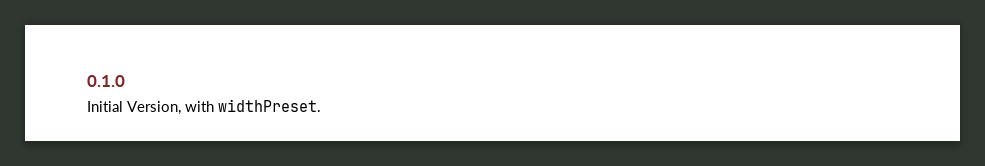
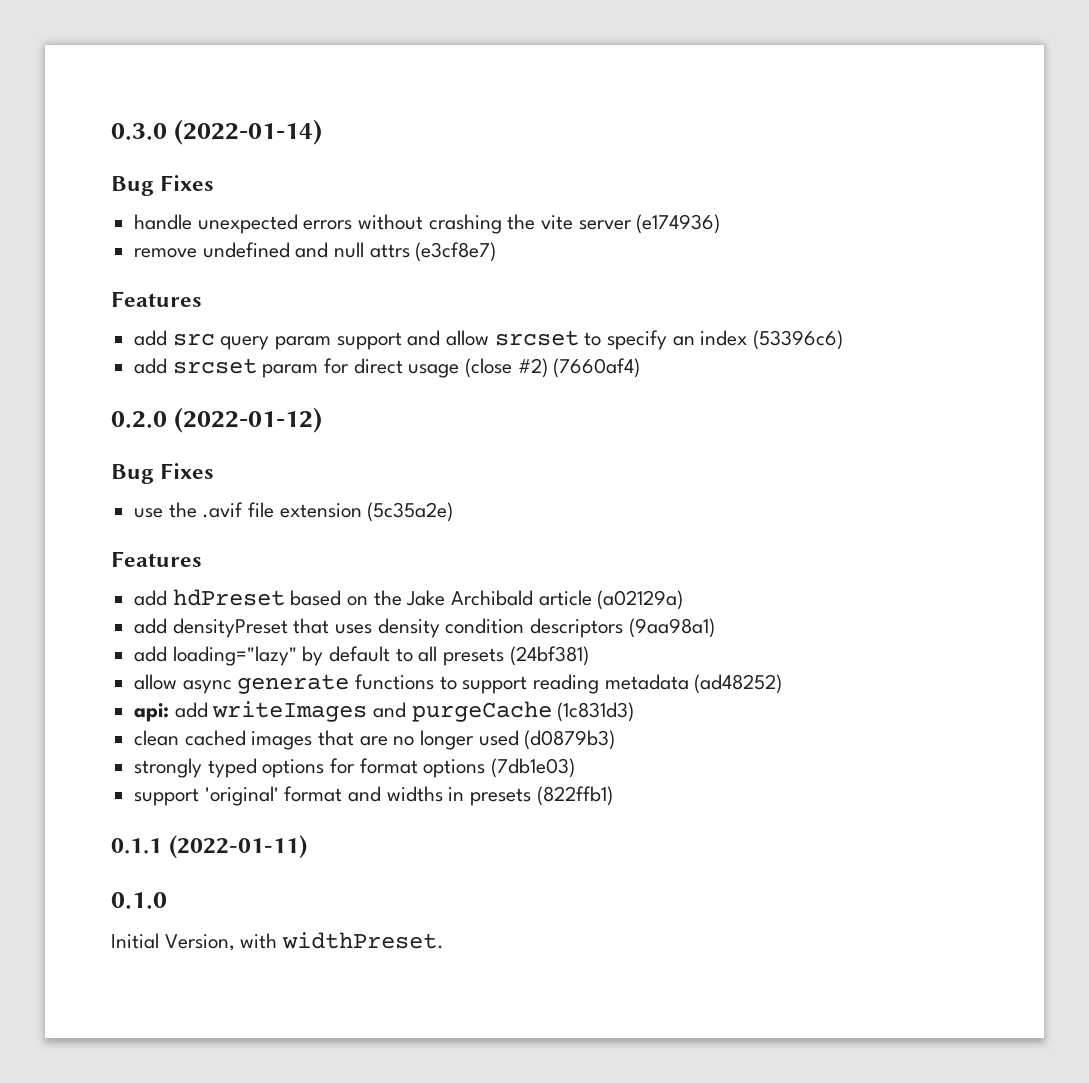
+ 0.3.0 (2022-01-14)
+ Bug Fixes
+ handle unexpected errors without crashing the vite server (e174936)
+ remove undefined and null attrs (e3cf8e7)
+ Features
+ add src query param support and allow srcset to specify an index (53396c6)
+ add srcset param for direct usage (close #2) (7660af4)
+ 0.2.0 (2022-01-12)
+ Bug Fixes
+ use the .avif file extension (5c35a2e)
+ Features
+ add hdPreset based on the Jake Archibald article (a02129a)
+ add densityPreset that uses density condition descriptors (9aa98a1)
+ add loading="lazy" by default to all presets (24bf381)
+ allow async generate functions to support reading metadata (ad48252)
+ api: add writeImages and purgeCache (1c831d3)
+ clean cached images that are no longer used (d0879b3)
+ strongly typed options for format options (7db1e03)
+ support 'original' format and widths in presets (822ffb1)
+ 0.1.1 (2022-01-11)

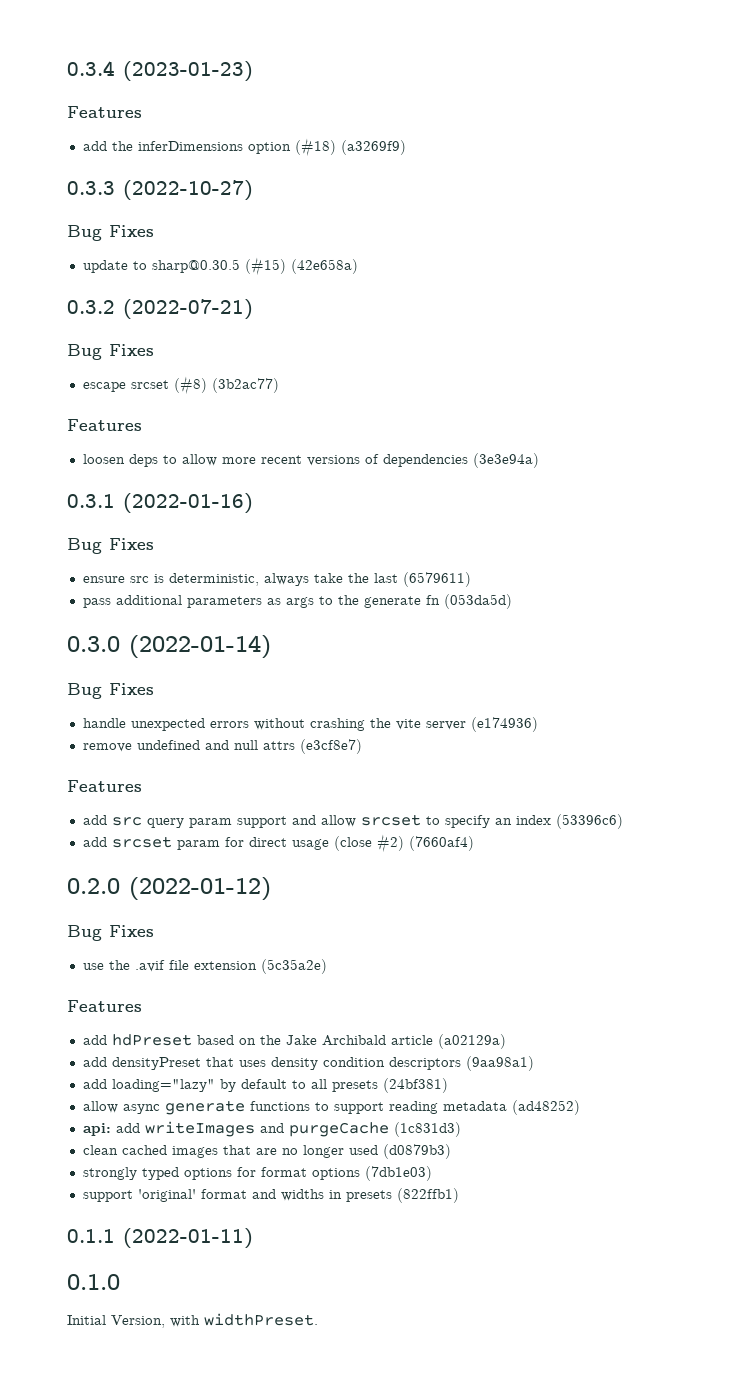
+ 0.3.4 (2023-01-23)
+ Features
+ add the inferDimensions option (#18) (a3269f9)
+ 0.3.3 (2022-10-27)
+ Bug Fixes
+ update to sharp@0.30.5 (#15) (42e658a)
+ 0.3.2 (2022-07-21)
+ Bug Fixes
+ escape srcset (#8) (3b2ac77)
+ Features
+ loosen deps to allow more recent versions of dependencies (3e3e94a)
+ 0.3.1 (2022-01-16)
+ Bug Fixes
+ ensure src is deterministic, always take the last (6579611)
+ pass additional parameters as args to the generate fn (053da5d)

